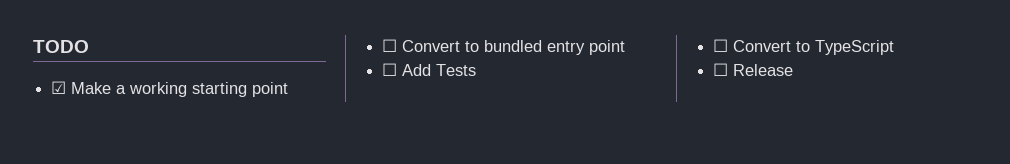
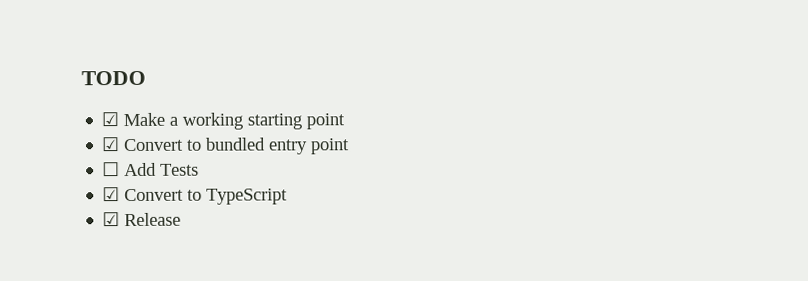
- ☐ Convert to bundled entry point
+ ☑ Convert to bundled entry point
- ☐ Convert to TypeScript
+ ☑ Convert to TypeScript
- ☐ Release
+ ☑ Release

